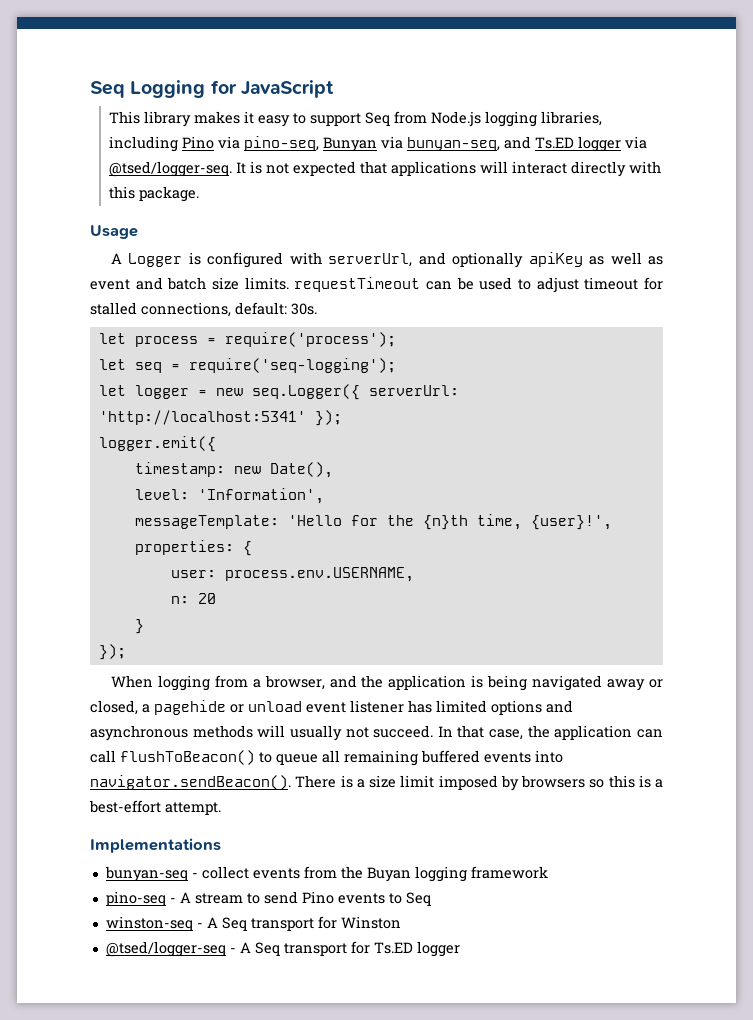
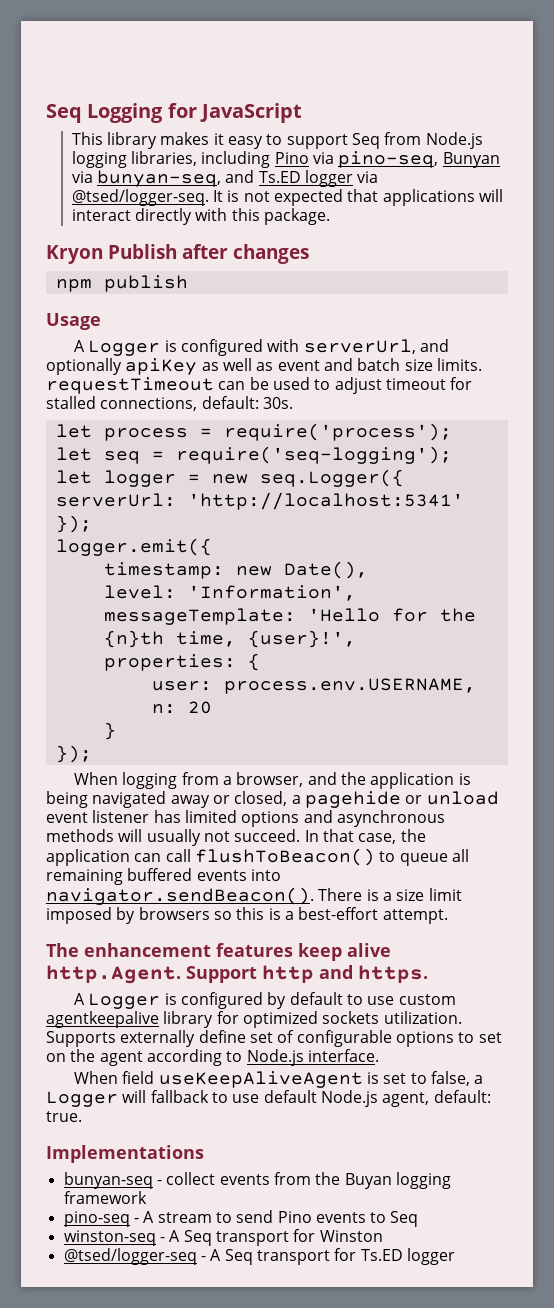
+ Kryon Publish after changes
+ npm publish
+ The enhancement features keep alive http.Agent. Support http and https.
+ A Logger is configured by default to use custom agentkeepalive library for optimized sockets utilization. Supports externally define set of configurable options to set on the agent according to Node.js interface.
+ When field useKeepAliveAgent is set to false, a Logger will fallback to use default Node.js agent, default: true.

